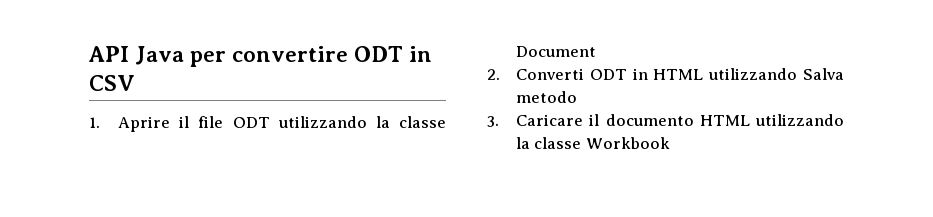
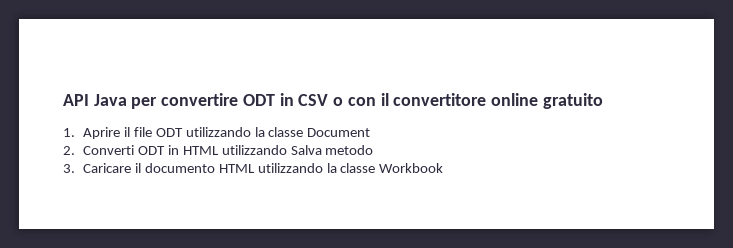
- API Java per convertire ODT in CSV
+ API Java per convertire ODT in CSV o con il convertitore online gratuito

